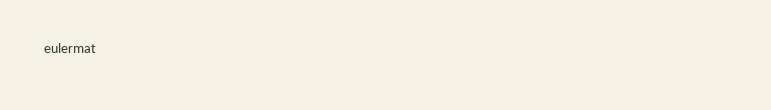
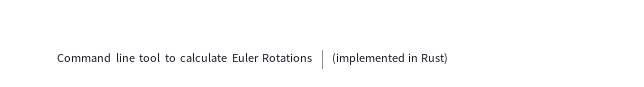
- eulermat
+ Command line tool to calculate Euler Rotations (implemented in Rust)

